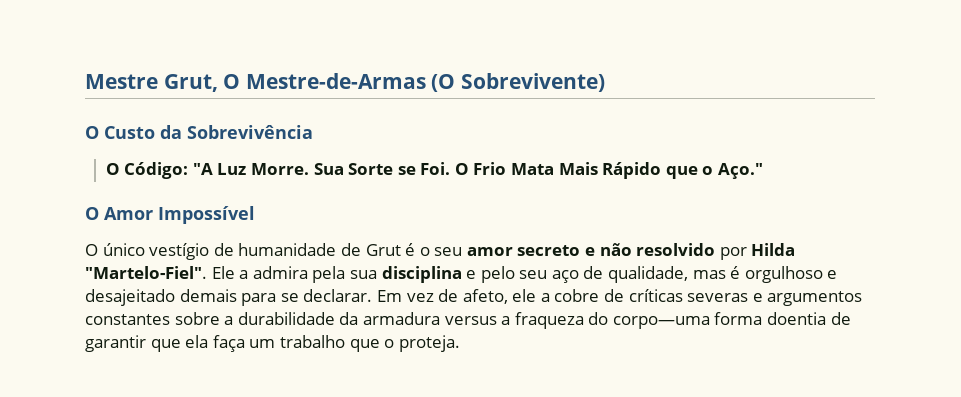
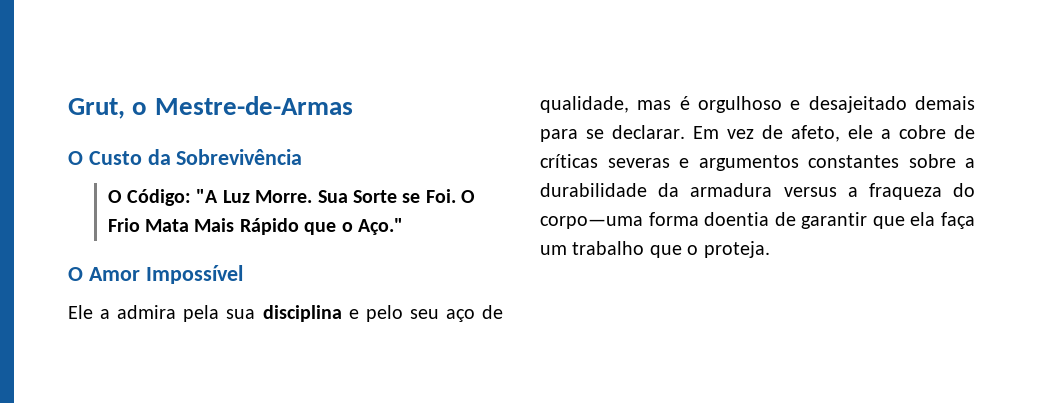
- Mestre Grut, O Mestre-de-Armas (O Sobrevivente)
+ Grut, o Mestre-de-Armas
- O único vestígio de humanidade de Grut é o seu amor secreto e não resolvido por Hilda "Martelo-Fiel".

